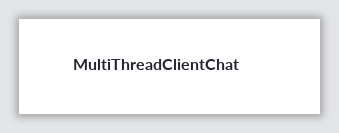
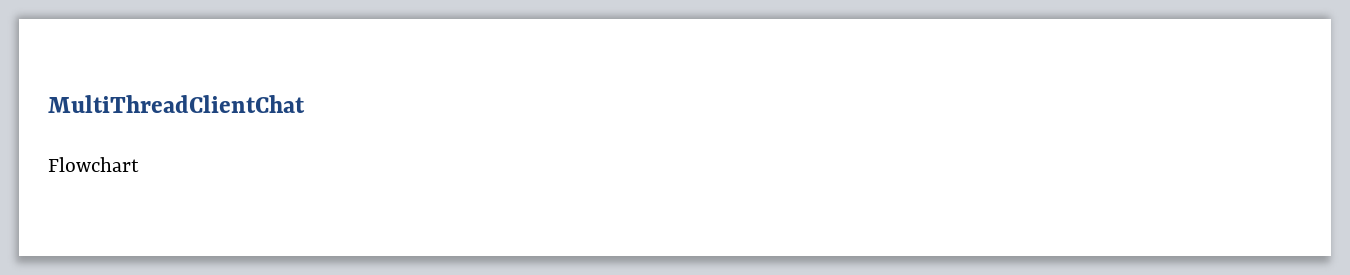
+ Flowchart

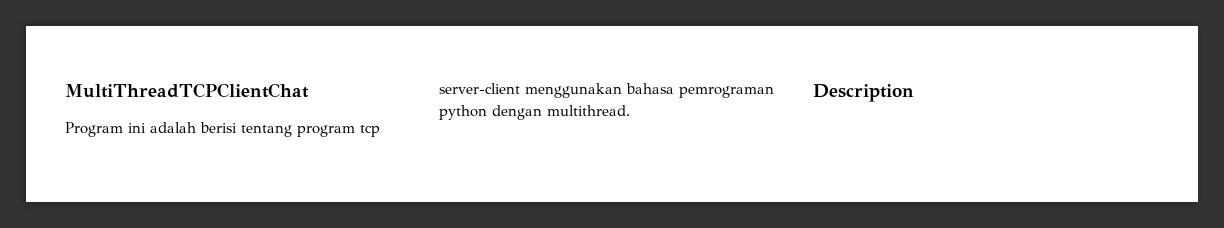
- MultiThreadClientChat
- Flowchart
+ MultiThreadTCPClientChat
+ Program ini adalah berisi tentang program tcp server-client menggunakan bahasa pemrograman python dengan multithread.
+ Description

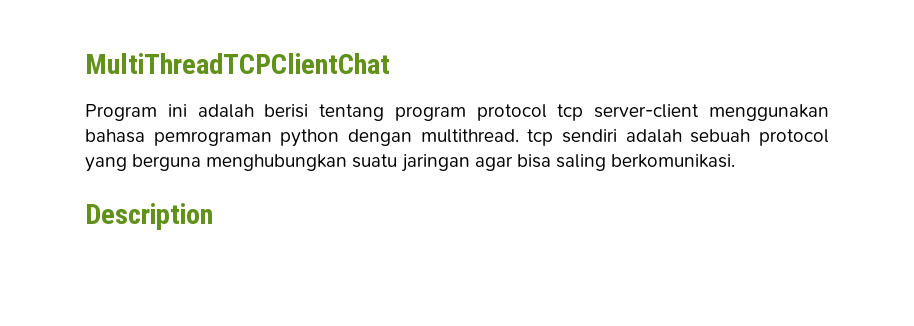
- Program ini adalah berisi tentang program tcp server-client menggunakan bahasa pemrograman python dengan multithread.
+ Program ini adalah berisi tentang program protocol tcp server-client menggunakan bahasa pemrograman python dengan multithread. tcp sendiri adalah sebuah protocol yang berguna menghubungkan suatu jaringan agar bisa saling berkomunikasi.

